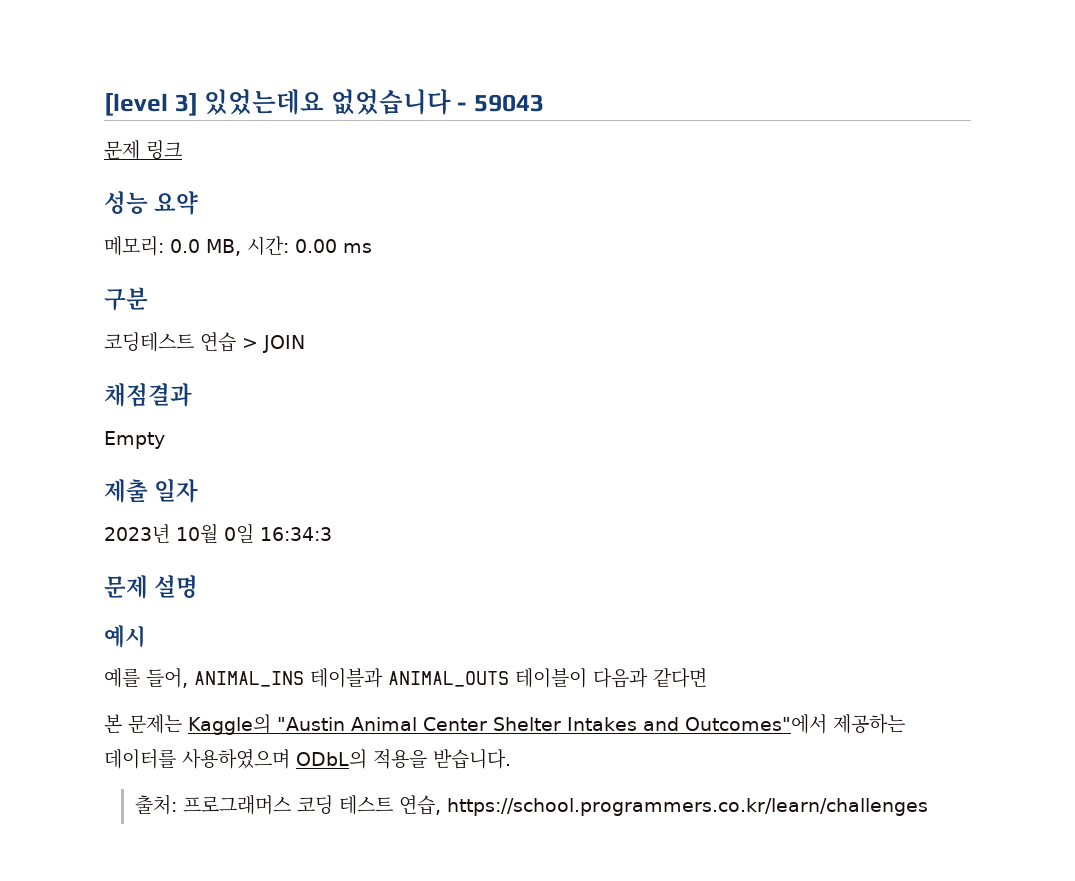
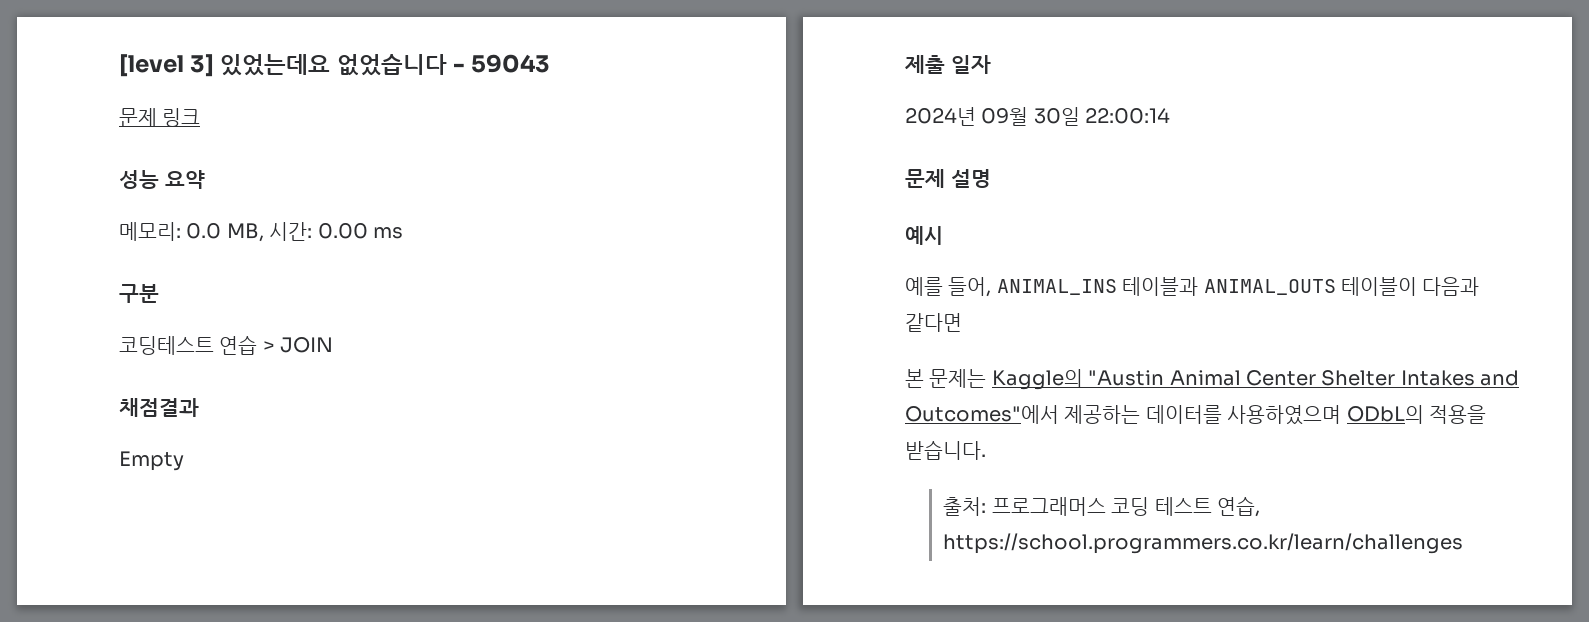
- 2023년 10월 0일 16:34:3
+ 2024년 09월 30일 22:00:14

